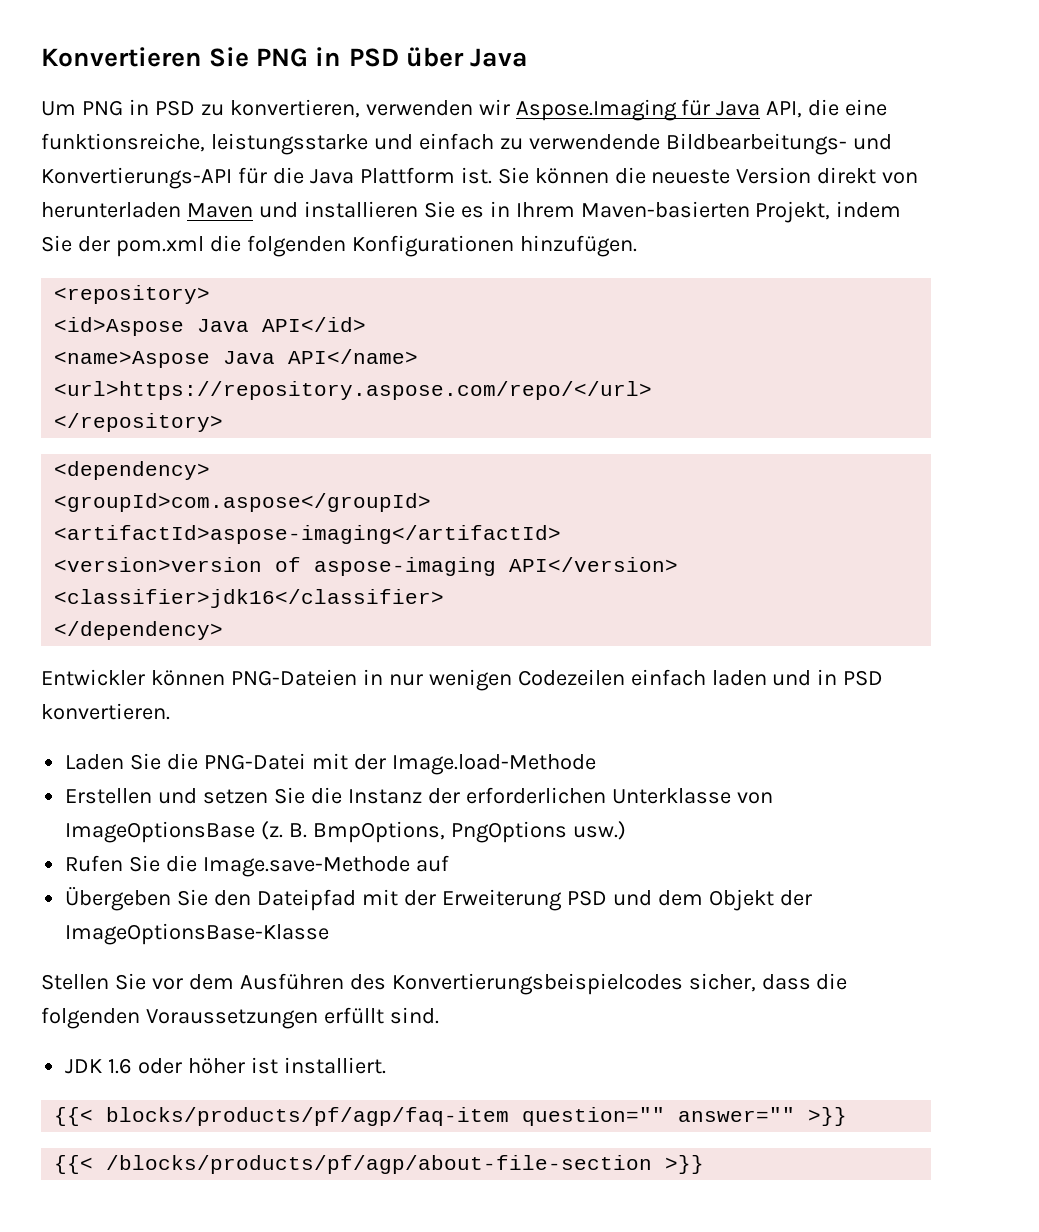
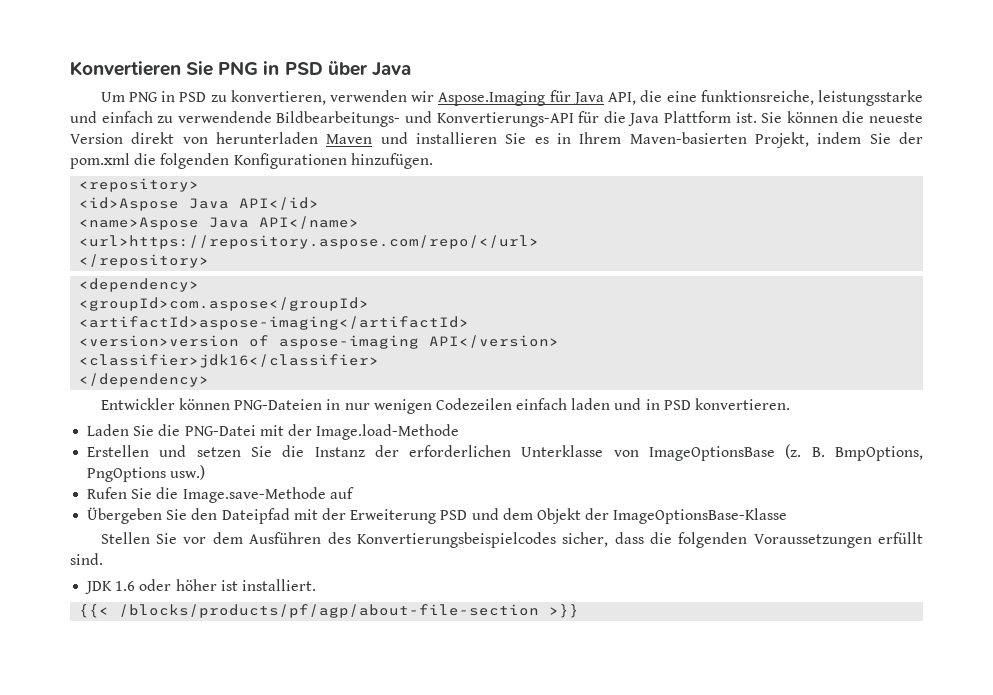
- {{< blocks/products/pf/agp/faq-item question="" answer="" >}}

